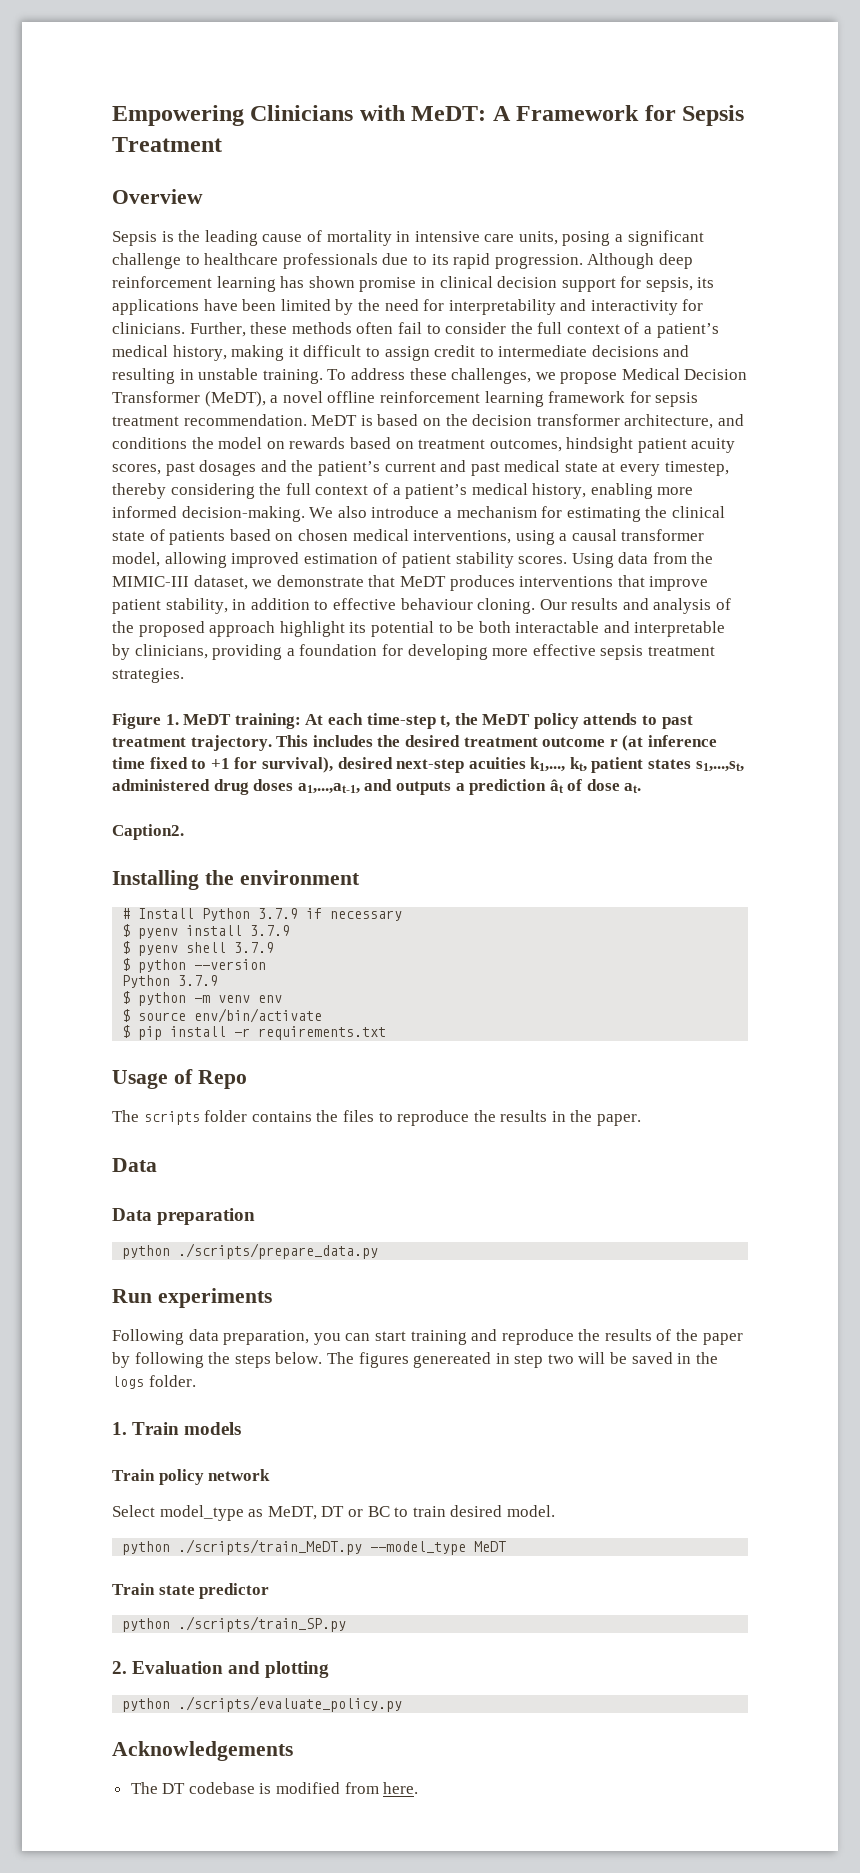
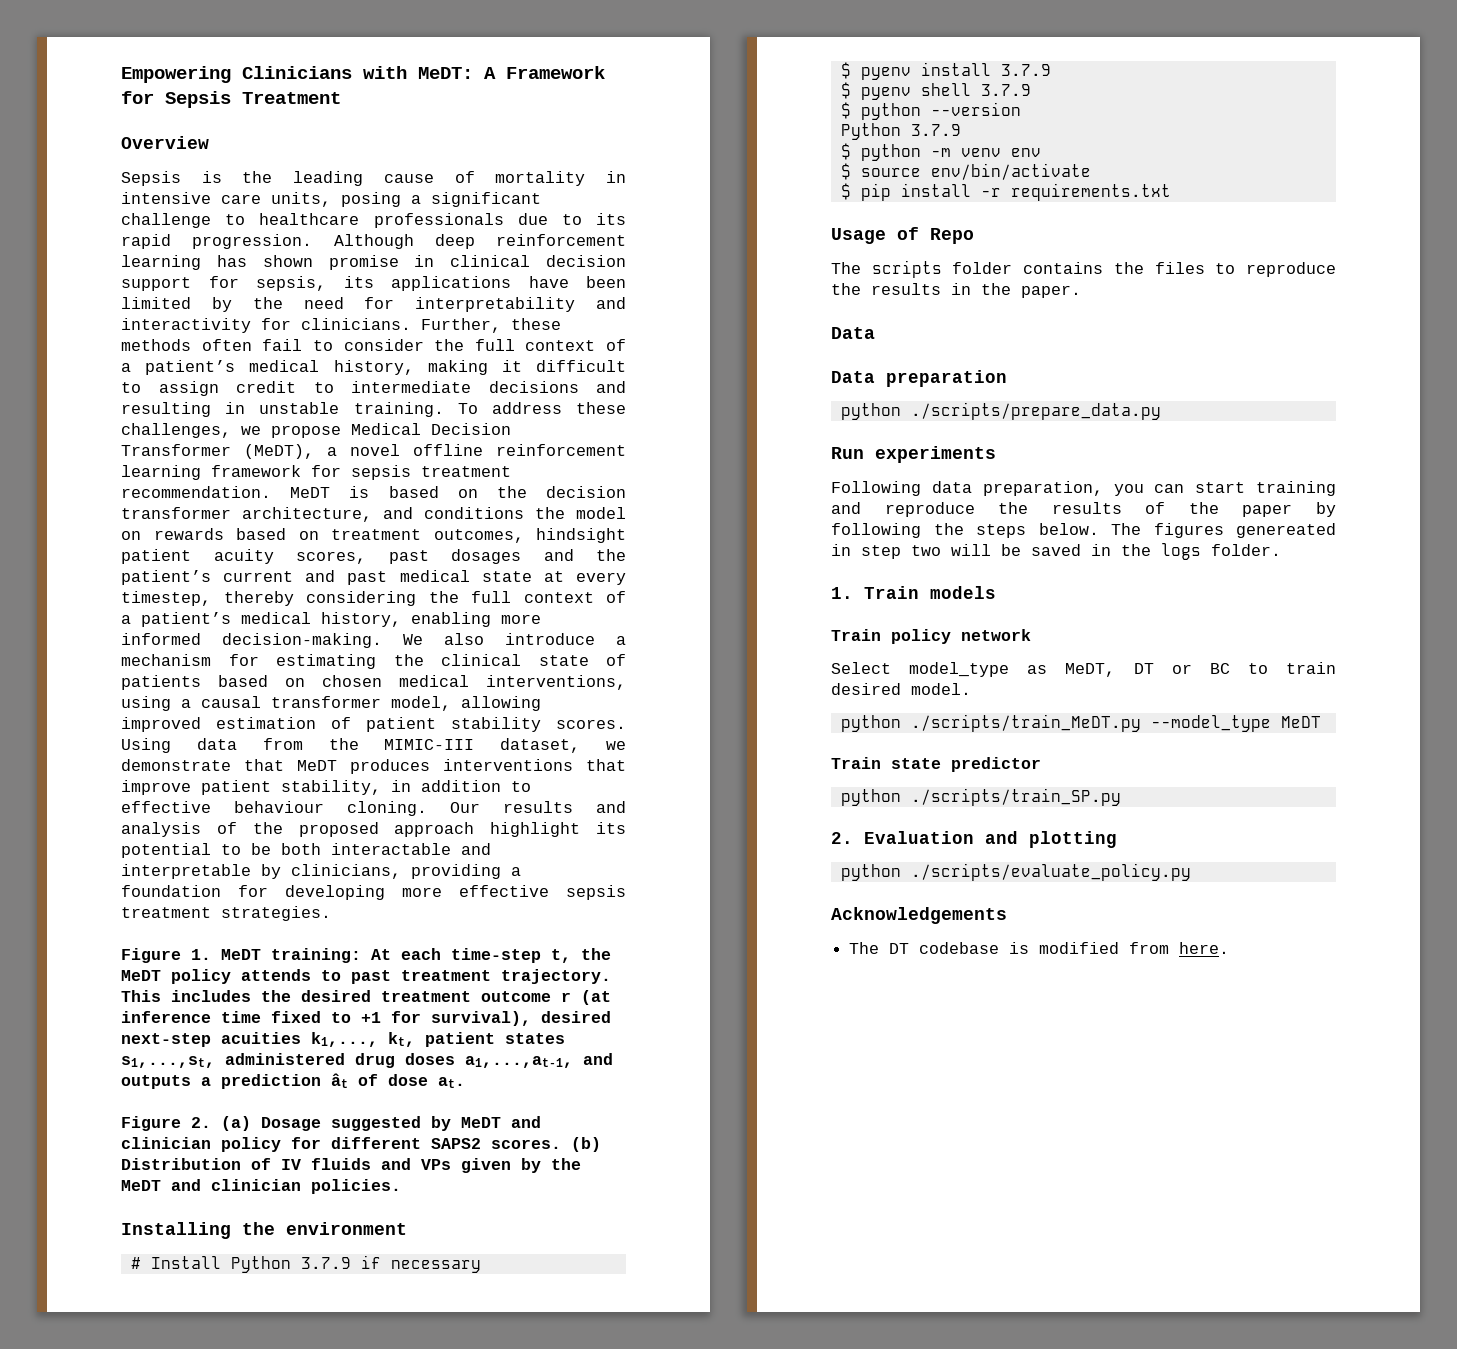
- Caption2.
+ Figure 2. (a) Dosage suggested by MeDT and clinician policy for different SAPS2 scores. (b) Distribution of IV fluids and VPs given by the MeDT and clinician policies.

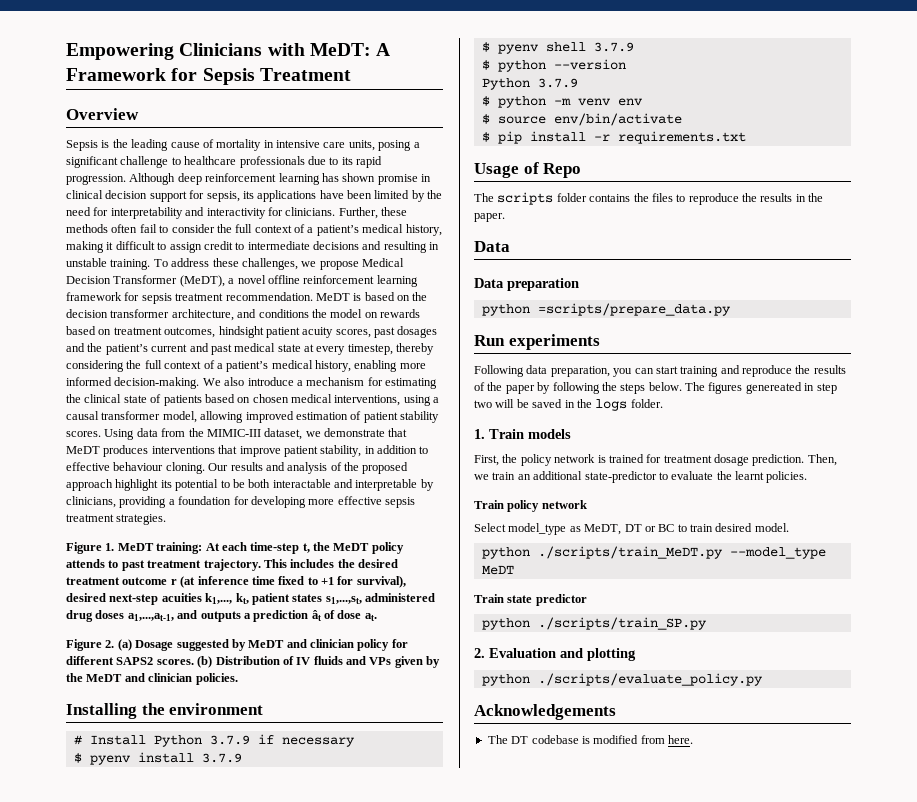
- python ./scripts/prepare_data.py
+ python =scripts/prepare_data.py
+ First, the policy network is trained for treatment dosage prediction. Then, we train an additional state-predictor to evaluate the learnt policies.

